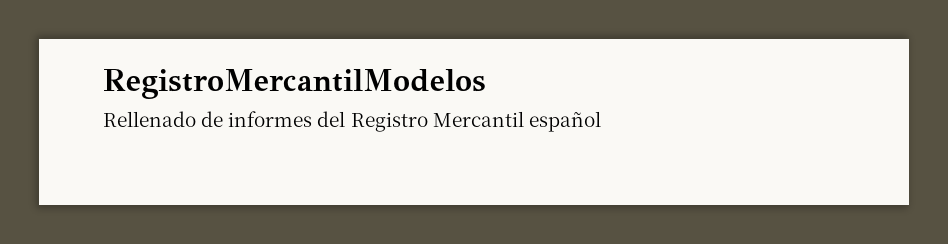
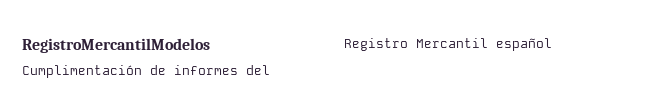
- Rellenado de informes del Registro Mercantil español
+ Cumplimentación de informes del Registro Mercantil español

